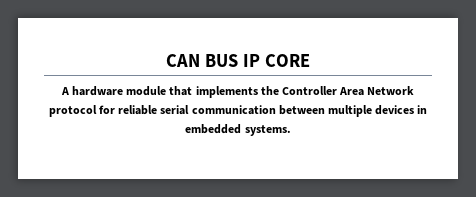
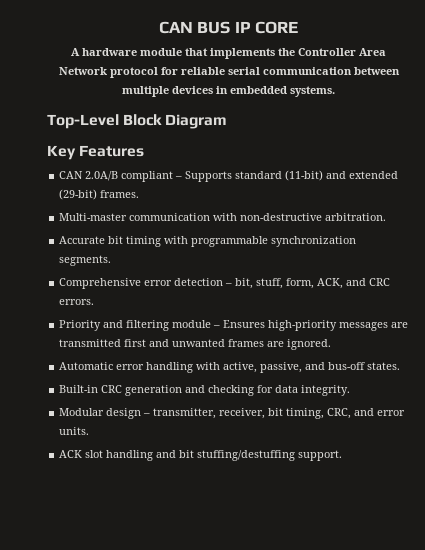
+ Top-Level Block Diagram
+ Key Features
+ CAN 2.0A/B compliant – Supports standard (11-bit) and extended (29-bit) frames.
+ Multi-master communication with non-destructive arbitration.
+ Accurate bit timing with programmable synchronization segments.
+ Comprehensive error detection – bit, stuff, form, ACK, and CRC errors.
+ Priority and filtering module – Ensures high-priority messages are transmitted first and unwanted frames are ignored.
+ Automatic error handling with active, passive, and bus-off states.
+ Built-in CRC generation and checking for data integrity.
+ Modular design – transmitter, receiver, bit timing, CRC, and error units.
+ ACK slot handling and bit stuffing/destuffing support.

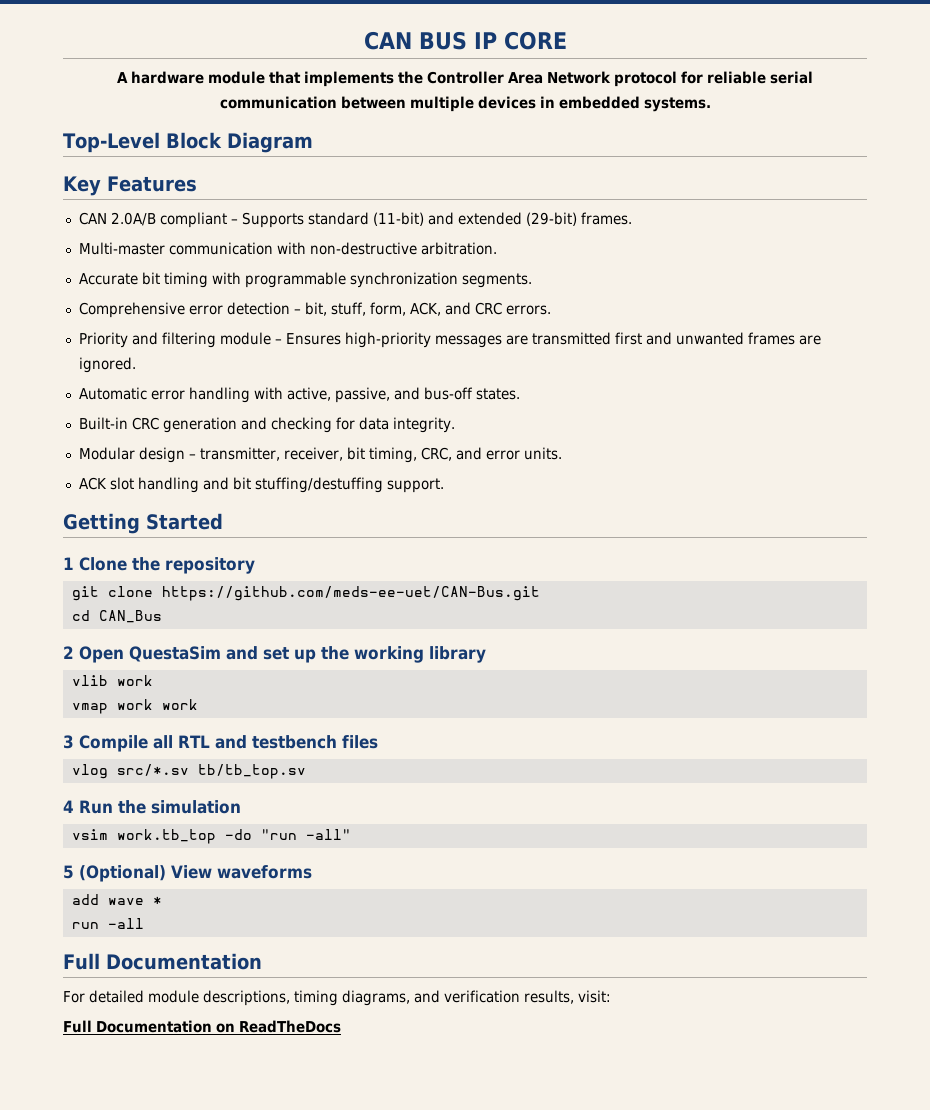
+ Getting Started
+ 1 Clone the repository
+ git clone https://github.com/meds-ee-uet/CAN-Bus.git
+ cd CAN_Bus
+ 2 Open QuestaSim and set up the working library
+ vlib work
+ vmap work work
+ 3 Compile all RTL and testbench files
+ vlog src/*.sv tb/tb_top.sv
+ 4 Run the simulation
+ vsim work.tb_top -do "run -all"
+ 5 (Optional) View waveforms
+ add wave *
+ run -all
+ Full Documentation
+ For detailed module descriptions, timing diagrams, and verification results, visit:
+ Full Documentation on ReadTheDocs

